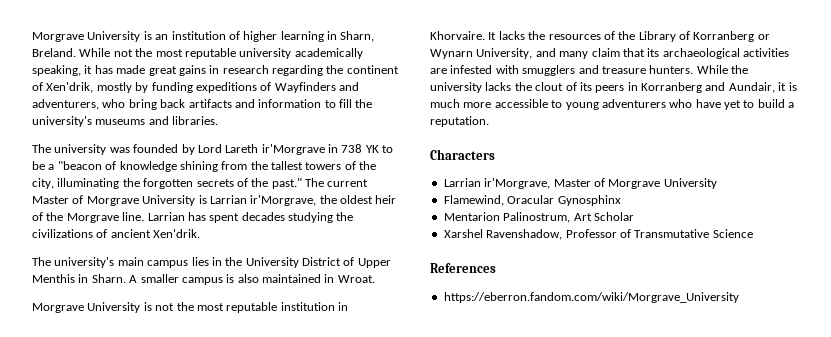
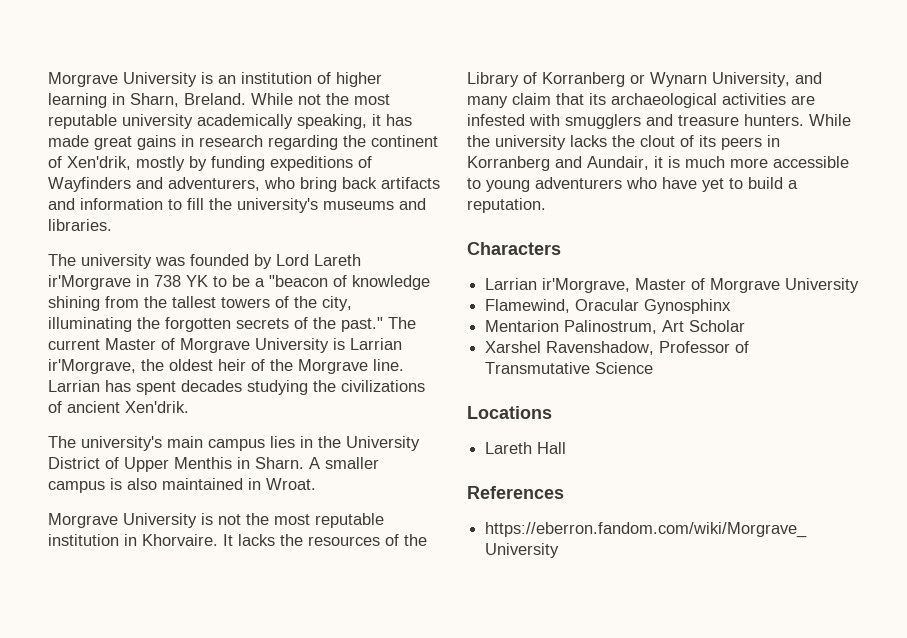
+ Locations
+ Lareth Hall

